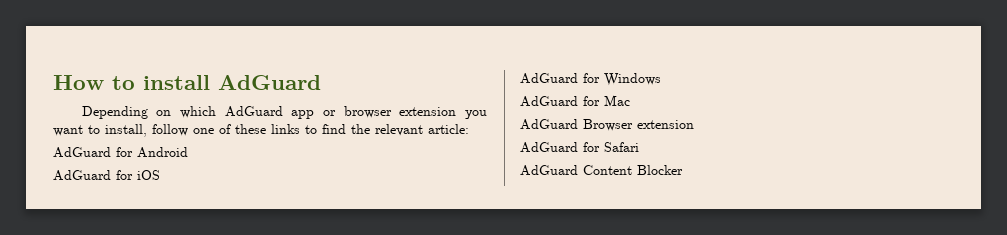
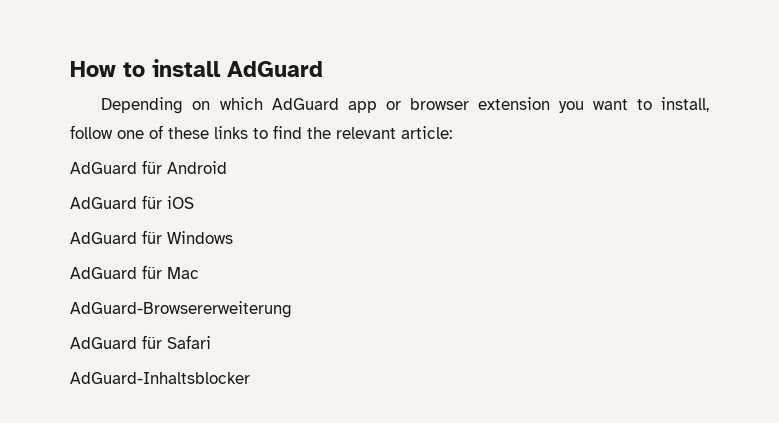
- AdGuard for Android
+ AdGuard für Android
- AdGuard for iOS
+ AdGuard für iOS
- AdGuard for Windows
+ AdGuard für Windows
- AdGuard for Mac
+ AdGuard für Mac
- AdGuard Browser extension
- AdGuard for Safari
+ AdGuard-Browsererweiterung
+ AdGuard für Safari
- AdGuard Content Blocker
+ AdGuard-Inhaltsblocker

